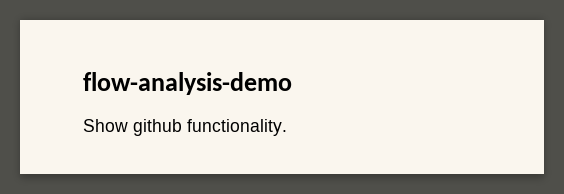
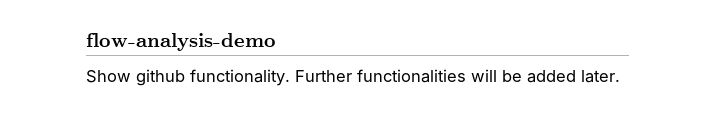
+ Further functionalities will be added later.

